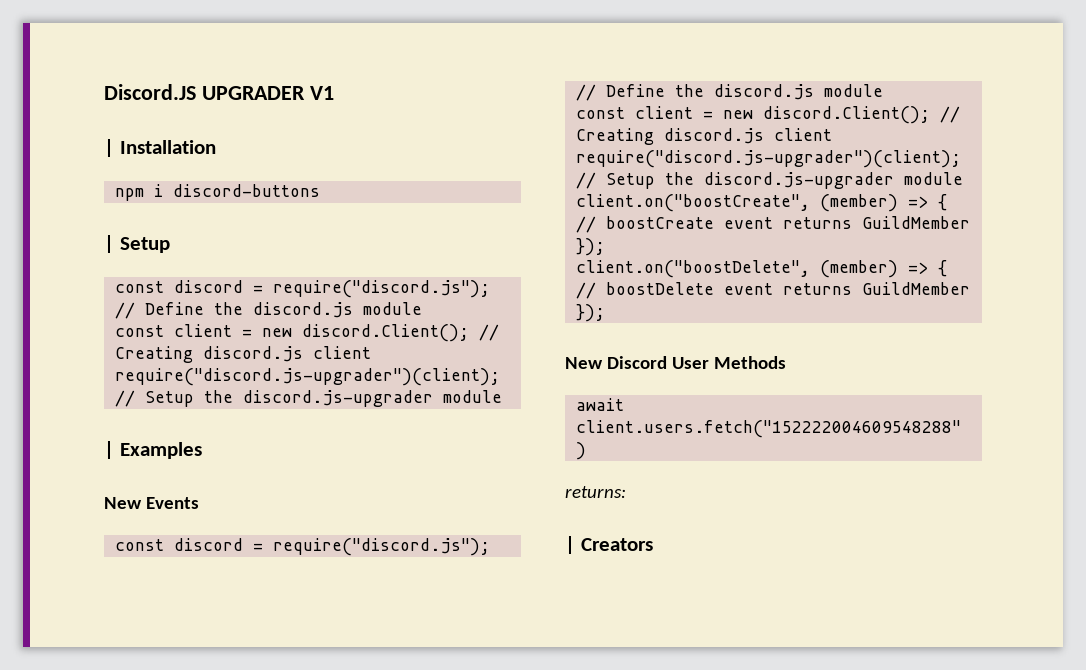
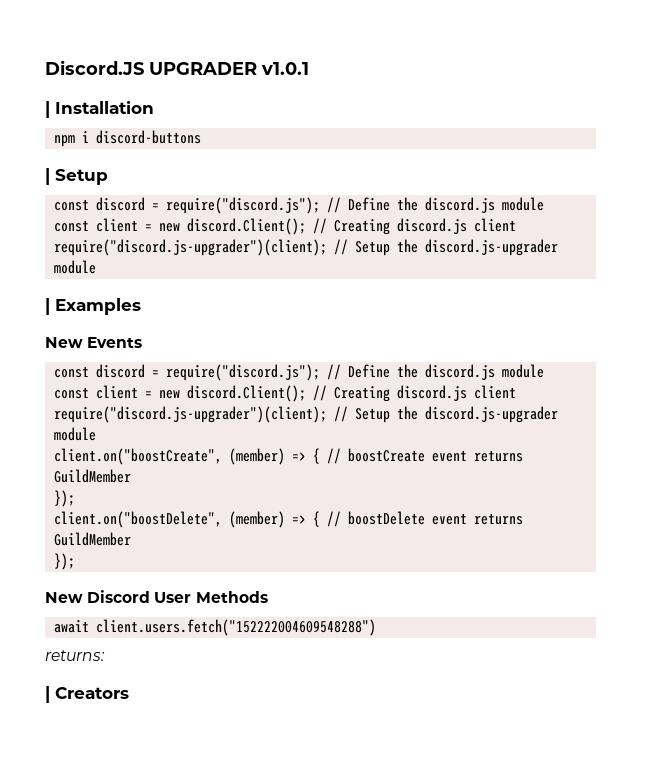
- Discord.JS UPGRADER V1
+ Discord.JS UPGRADER v1.0.1

